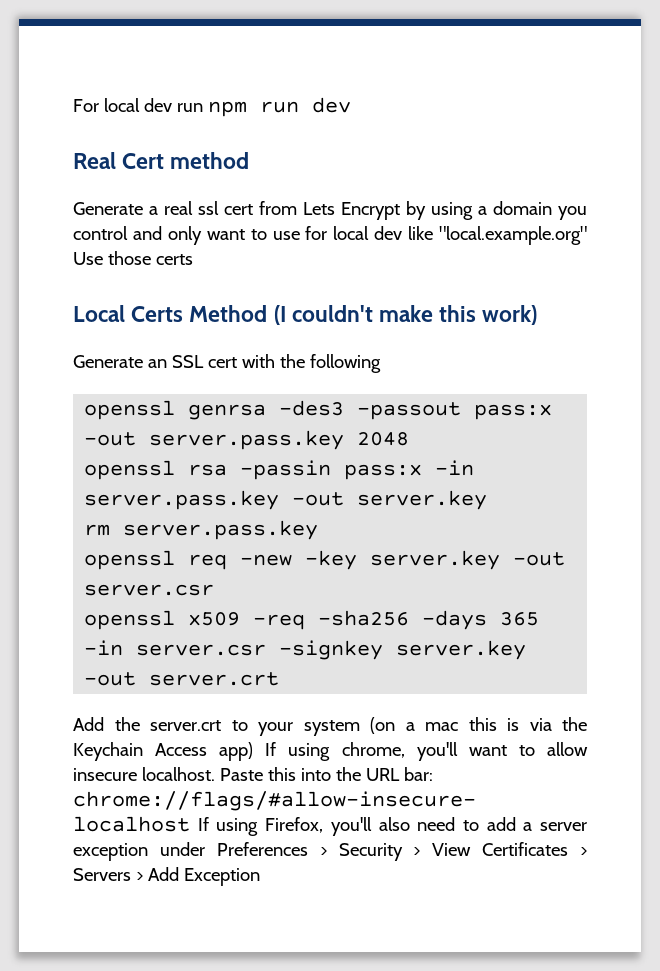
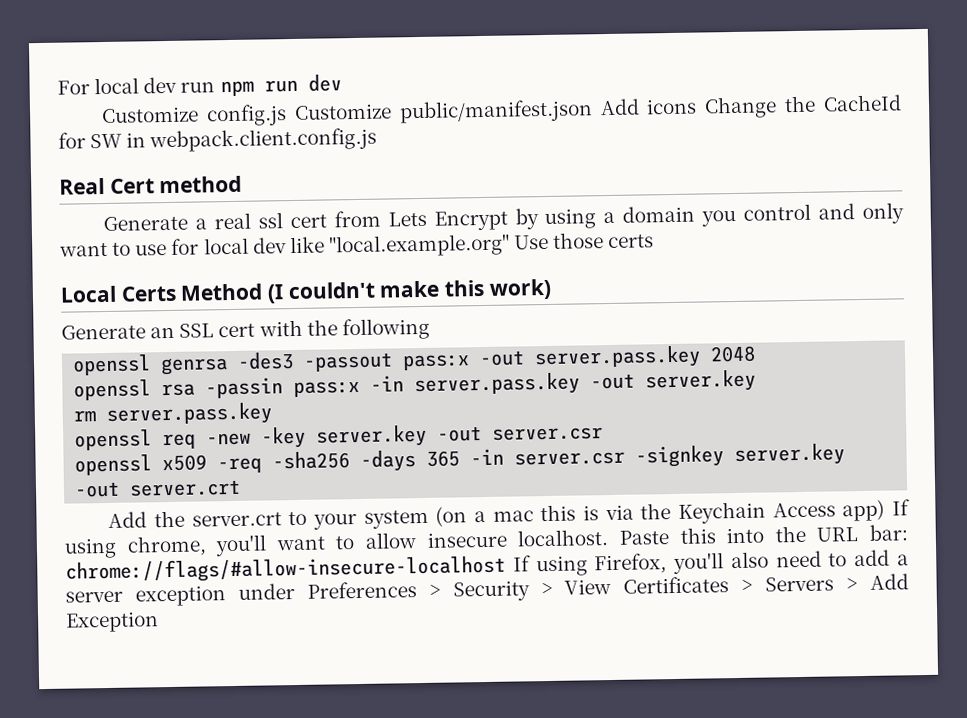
+ Customize config.js Customize public/manifest.json Add icons Change the CacheId for SW in webpack.client.config.js

